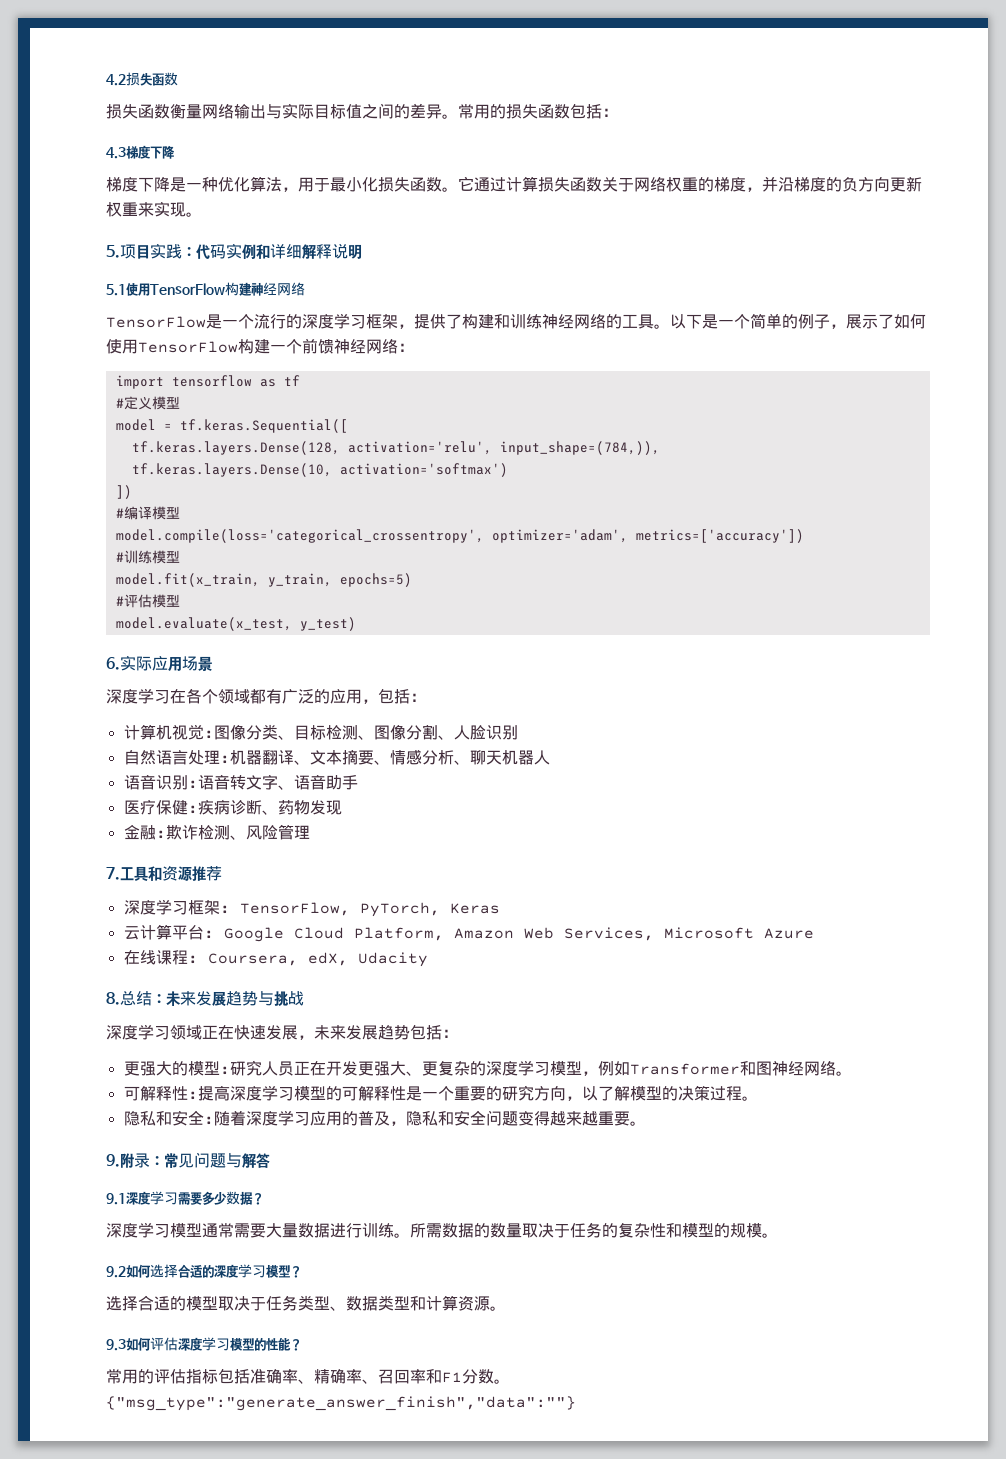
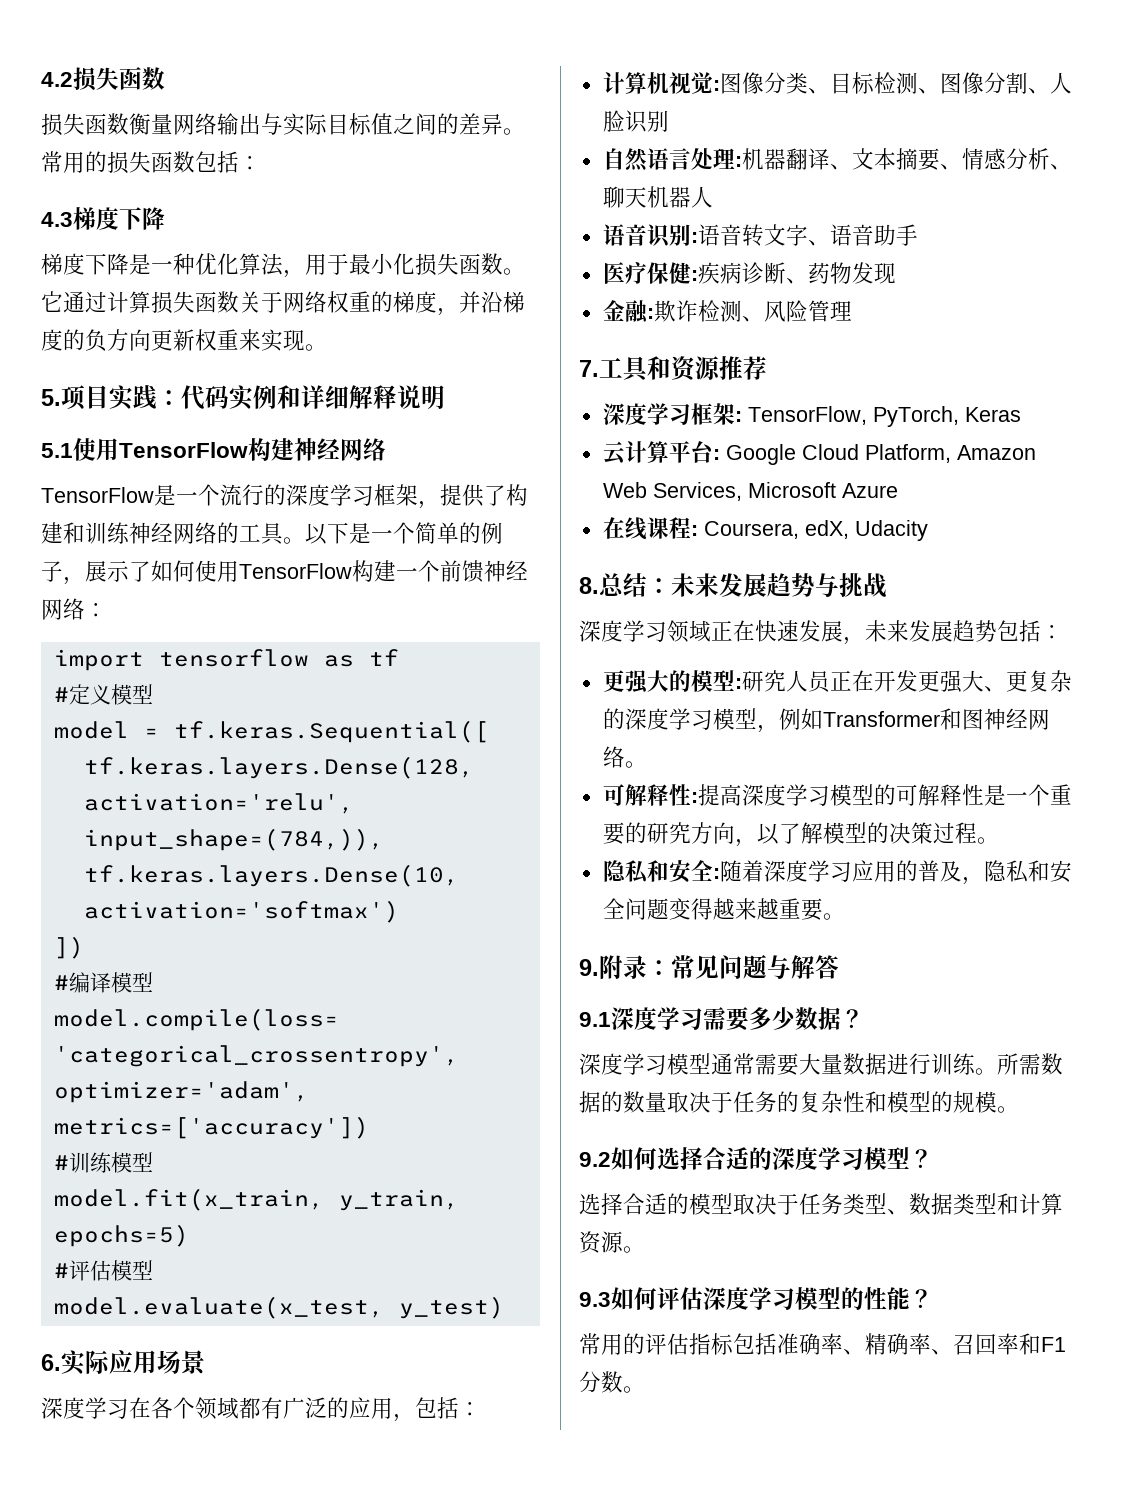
- {"msg_type":"generate_answer_finish","data":""}

